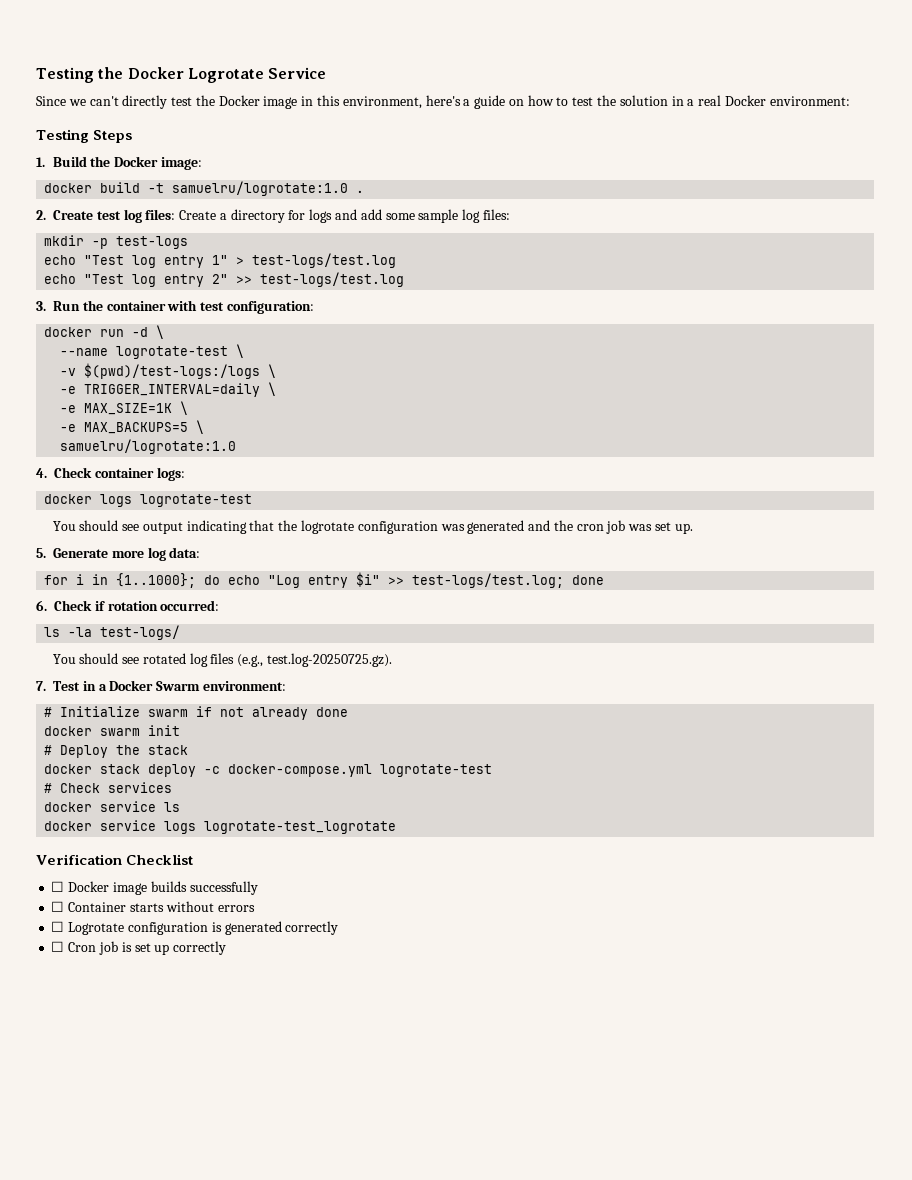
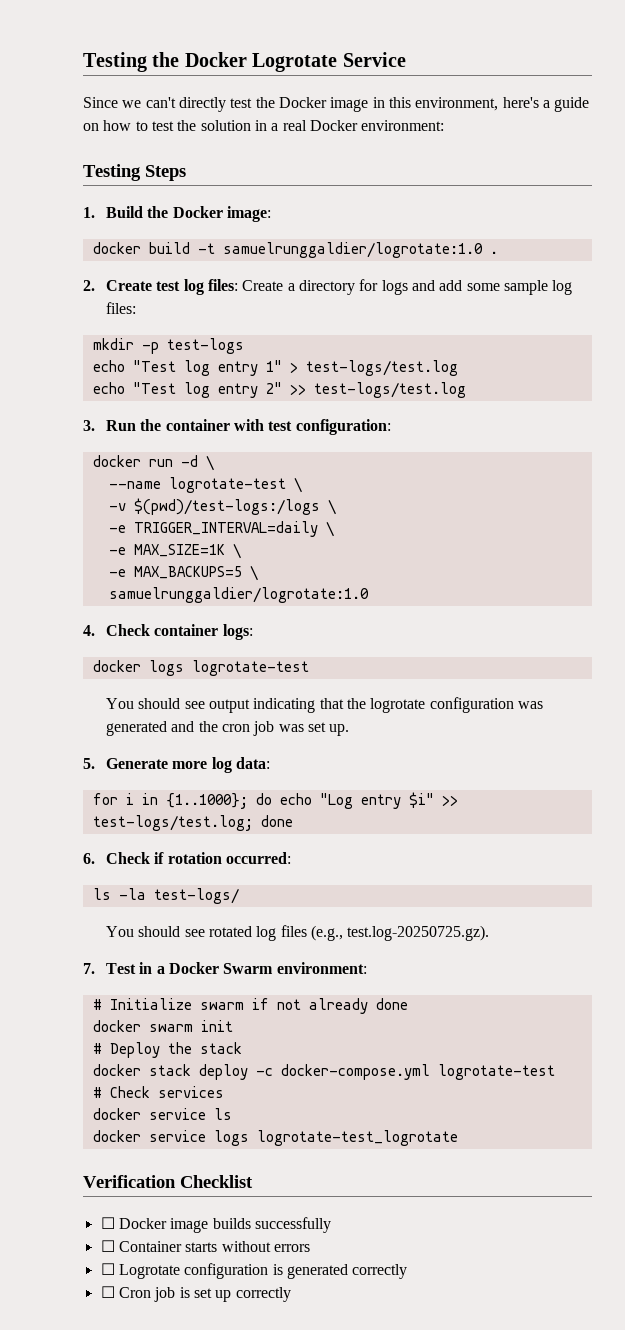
- docker build -t samuelru/logrotate:1.0 .
+ docker build -t samuelrunggaldier/logrotate:1.0 .
  -e MAX_BACKUPS=5 \
- samuelru/logrotate:1.0
+ samuelrunggaldier/logrotate:1.0

